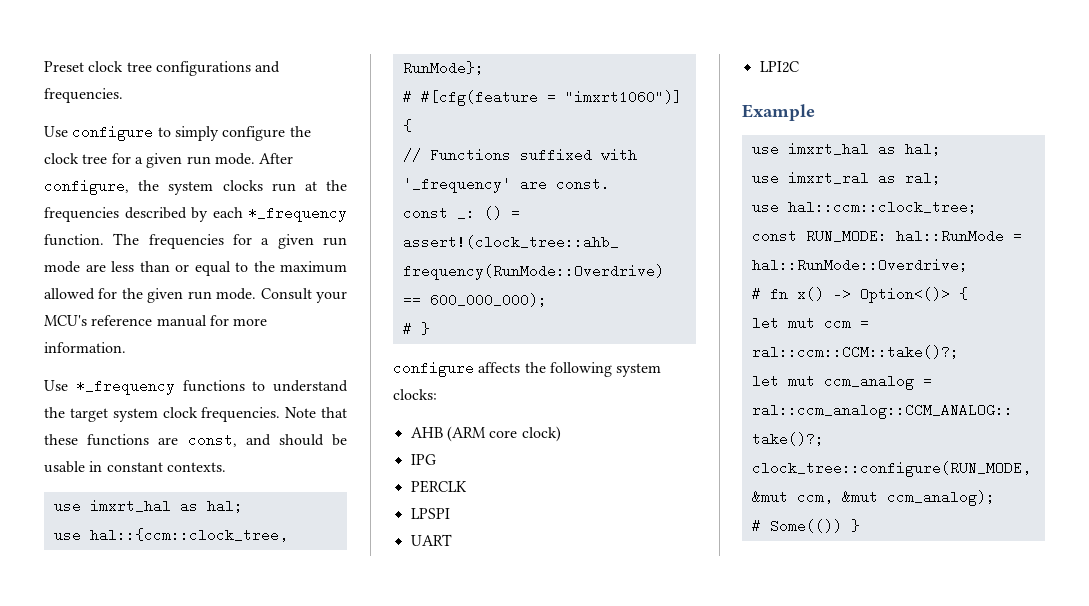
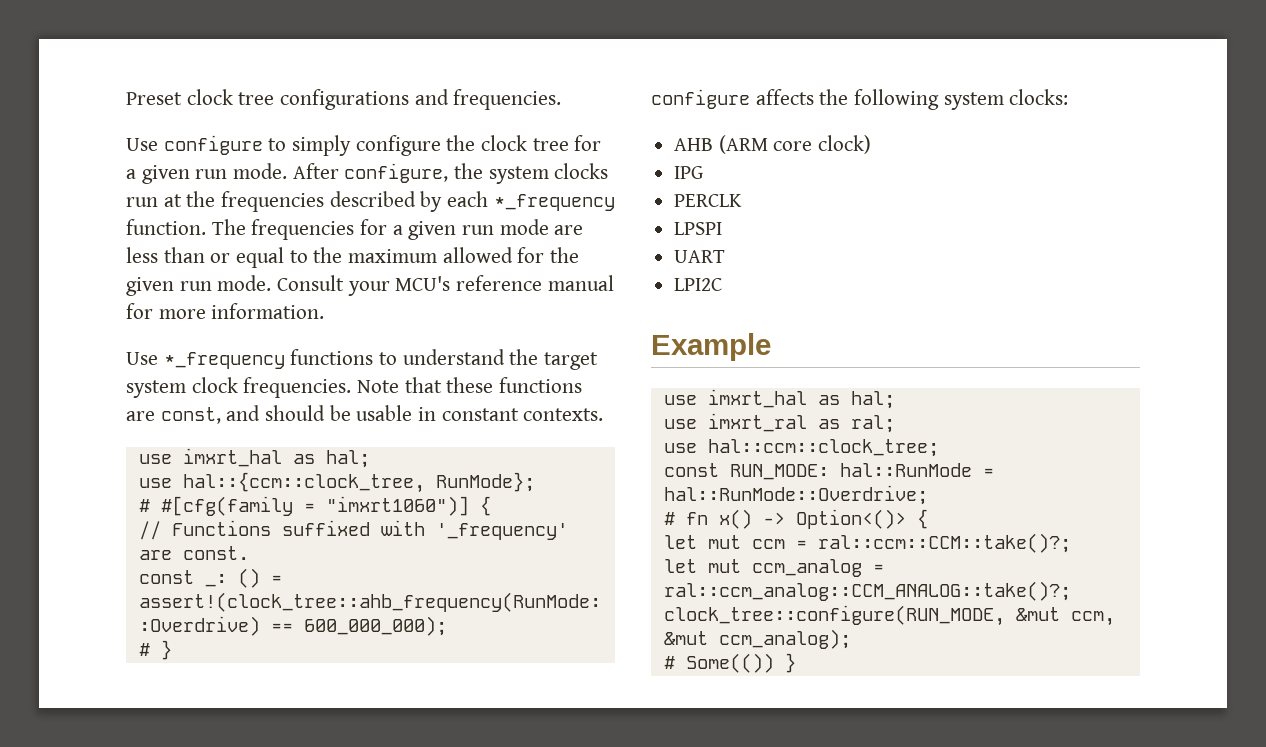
- # #[cfg(feature = "imxrt1060")] {
+ # #[cfg(family = "imxrt1060")] {

